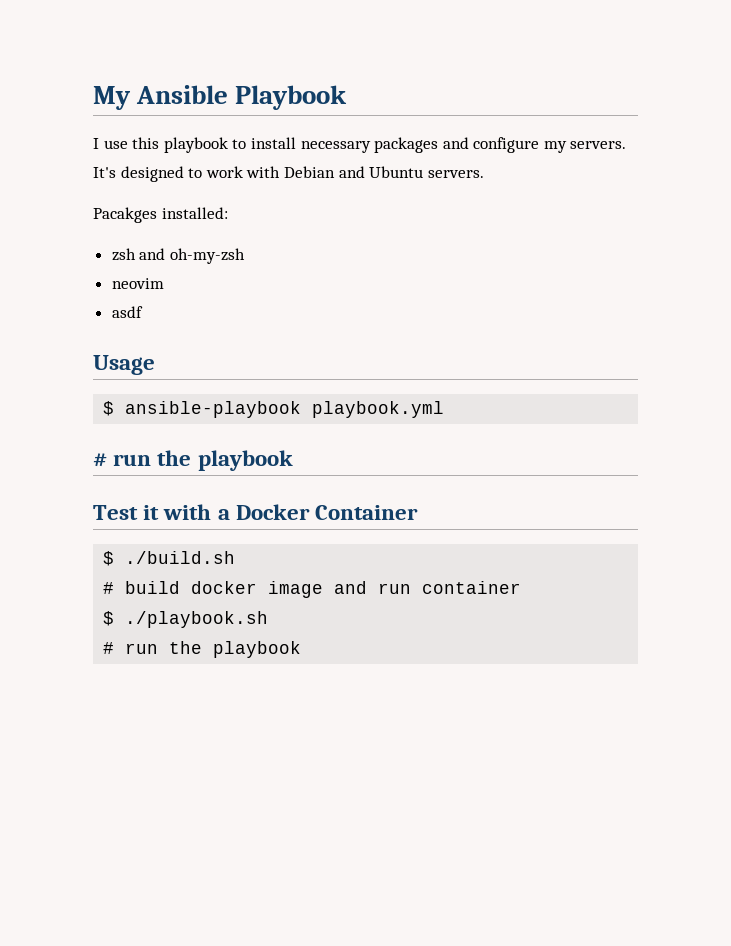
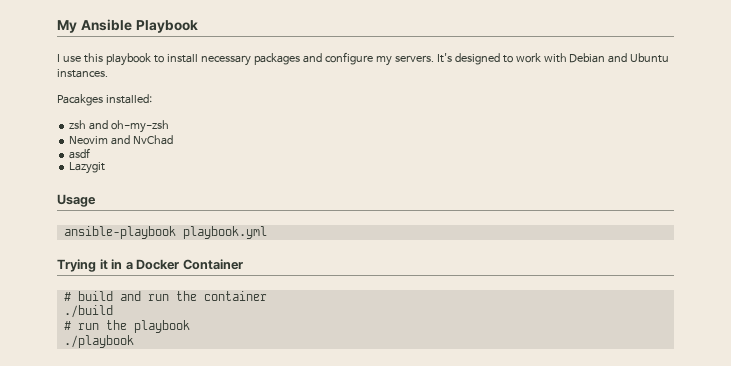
- It's designed to work with Debian and Ubuntu servers.
+ It's designed to work with Debian and Ubuntu instances.
- neovim
+ Neovim and NvChad
+ Lazygit
- $ ansible-playbook playbook.yml
+ ansible-playbook playbook.yml
+ Trying it in a Docker Container
+ # build and run the container
+ ./build
  # run the playbook
- Test it with a Docker Container
- $ ./build.sh
- # build docker image and run container
- $ ./playbook.sh
- # run the playbook
+ ./playbook

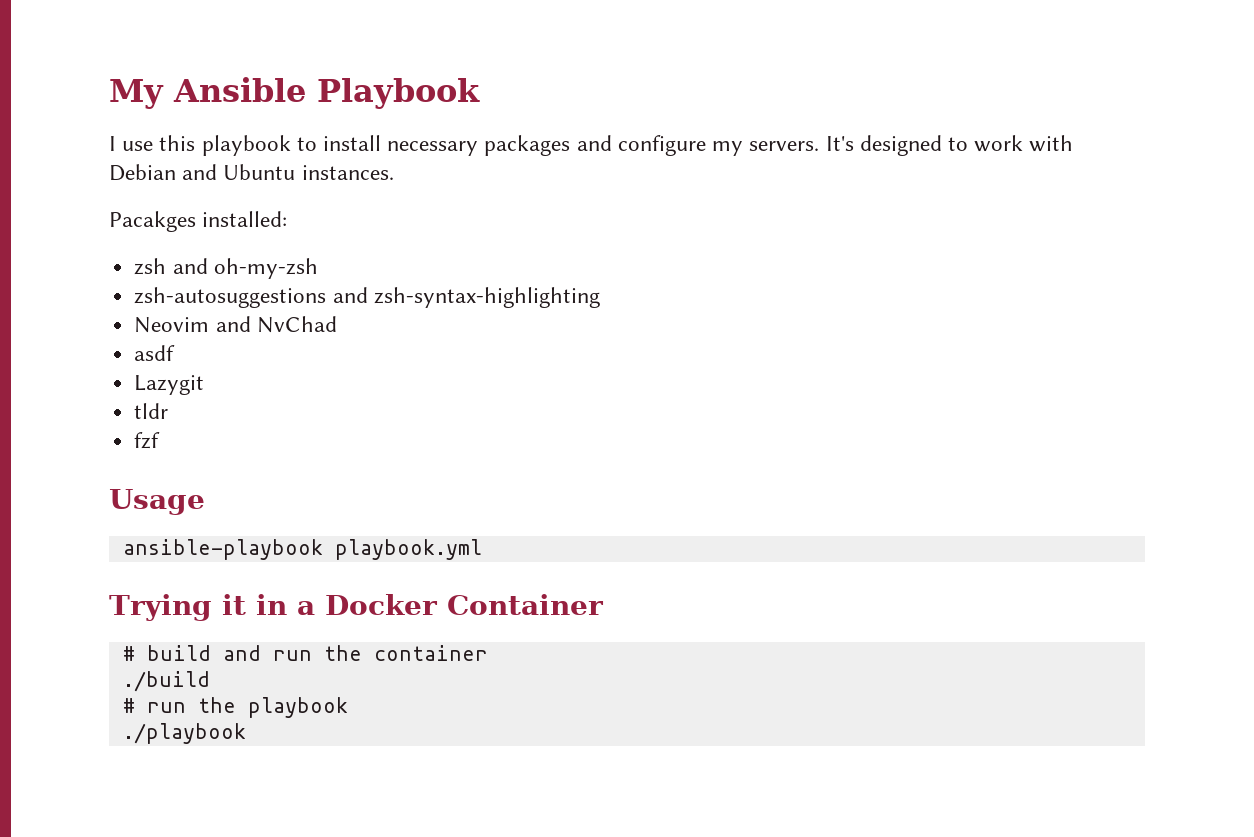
+ zsh-autosuggestions and zsh-syntax-highlighting
+ tldr
+ fzf

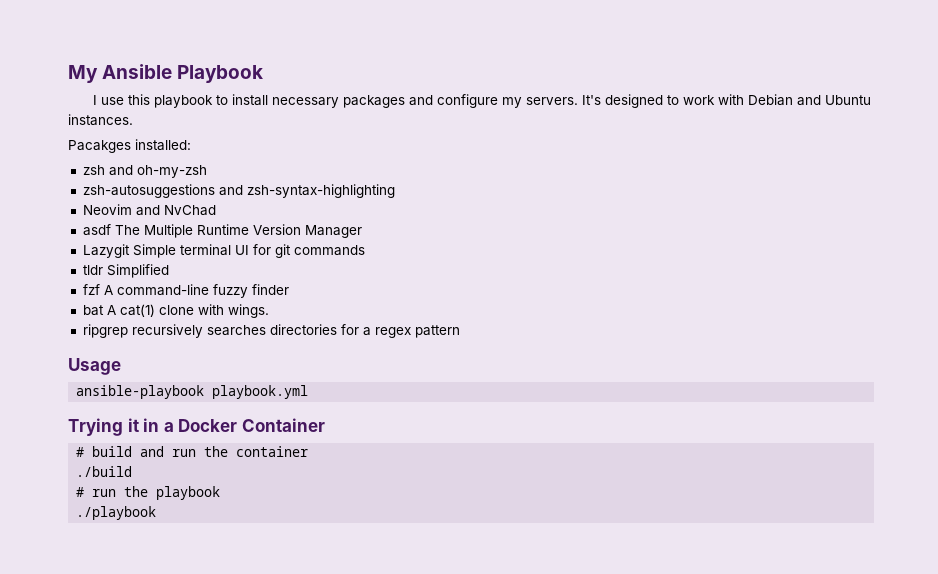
- asdf
- Lazygit
+ asdf The Multiple Runtime Version Manager
+ Lazygit Simple terminal UI for git commands
- tldr
+ tldr Simplified
- fzf
+ fzf A command-line fuzzy finder
+ bat A cat(1) clone with wings.
+ ripgrep recursively searches directories for a regex pattern

